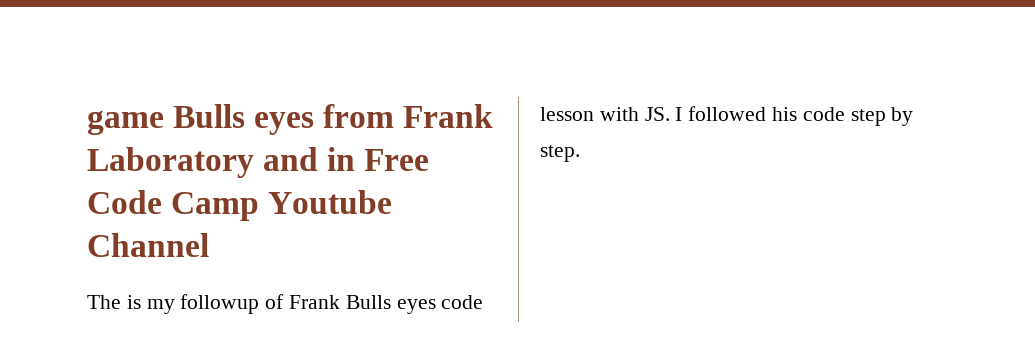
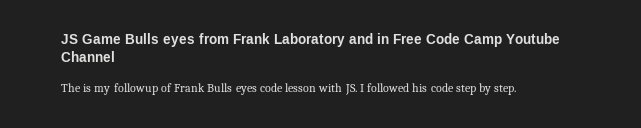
- game Bulls eyes from Frank Laboratory and in Free Code Camp Youtube Channel
+ JS Game Bulls eyes from Frank Laboratory and in Free Code Camp Youtube Channel

